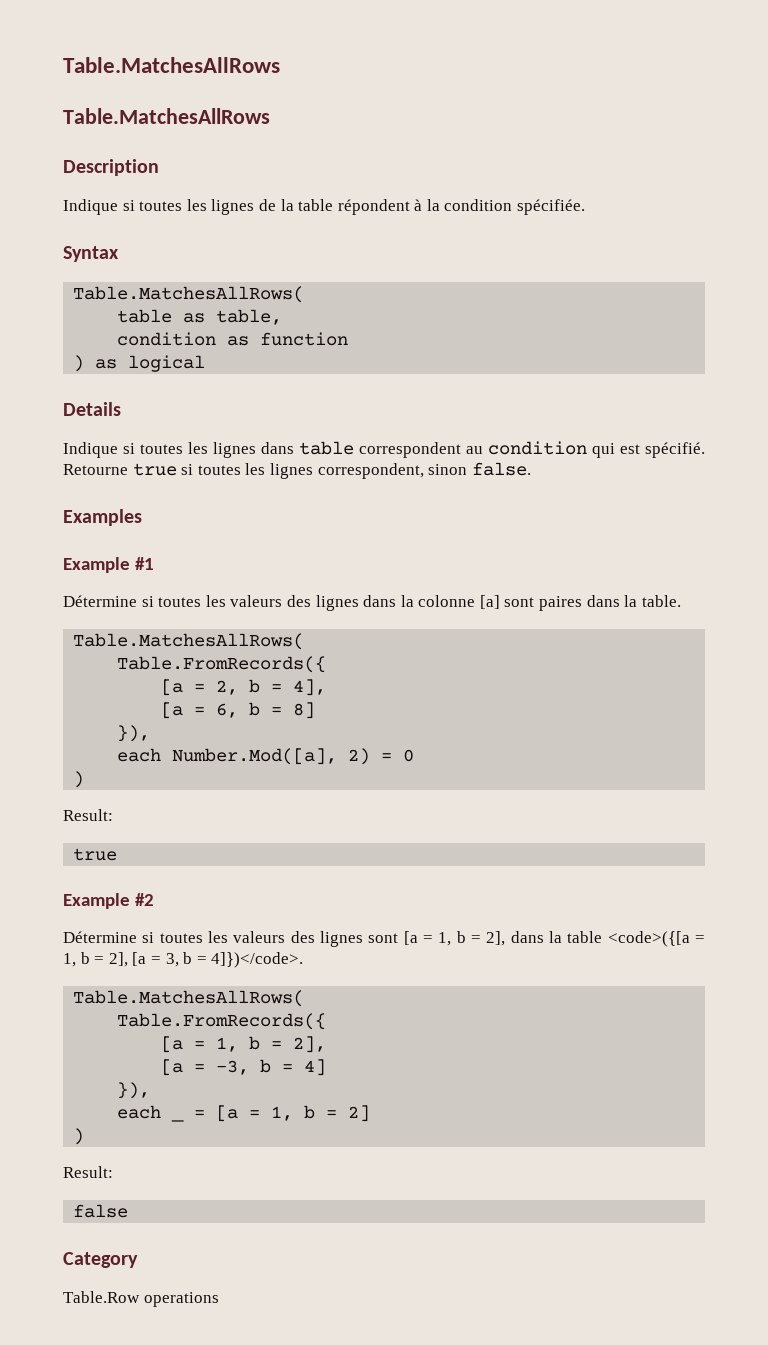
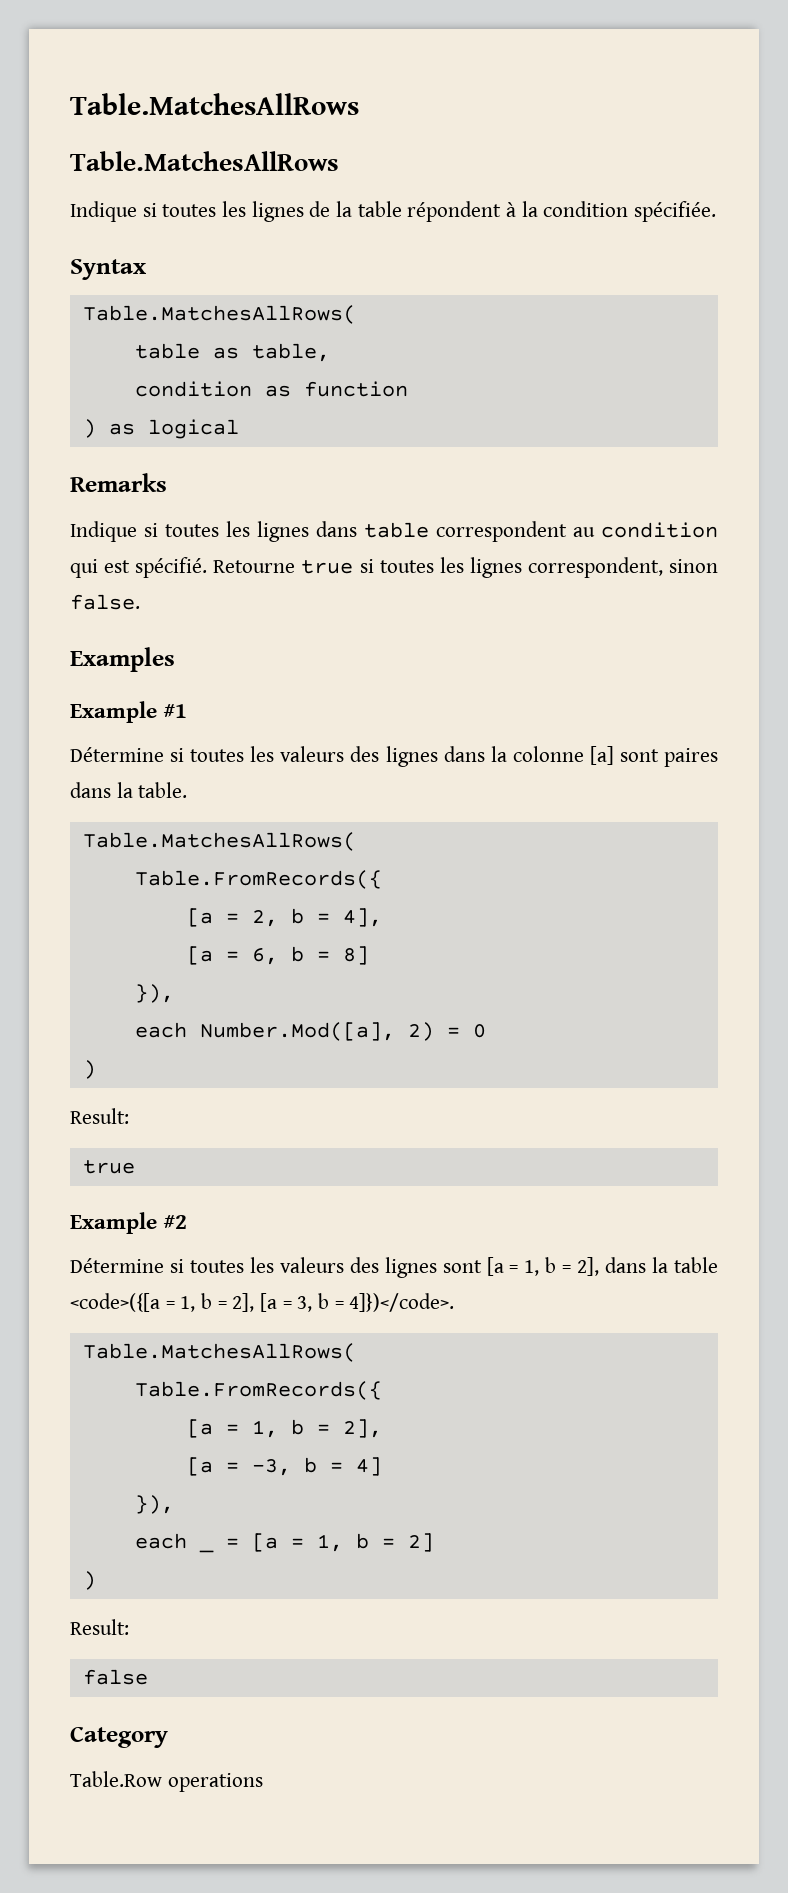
- Description
- Details
+ Remarks

